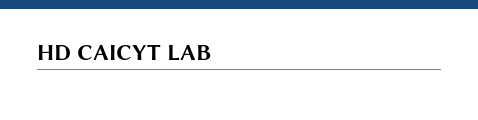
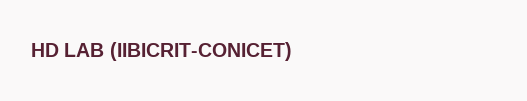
- HD CAICYT LAB
+ HD LAB (IIBICRIT-CONICET)

